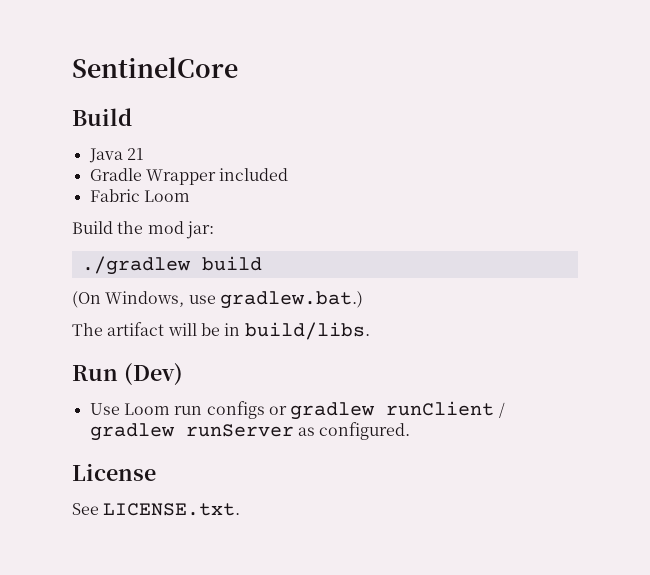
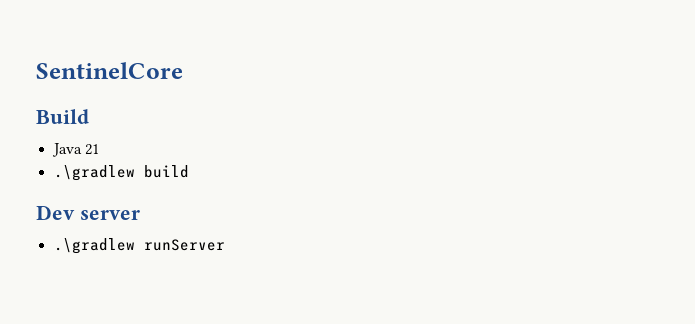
- Gradle Wrapper included
- Fabric Loom
- Build the mod jar:
- ./gradlew build
- (On Windows, use gradlew.bat.)
- The artifact will be in build/libs.
- Run (Dev)
- Use Loom run configs or gradlew runClient / gradlew runServer as configured.
- License
- See LICENSE.txt.
+ .\gradlew build
+ Dev server
+ .\gradlew runServer

